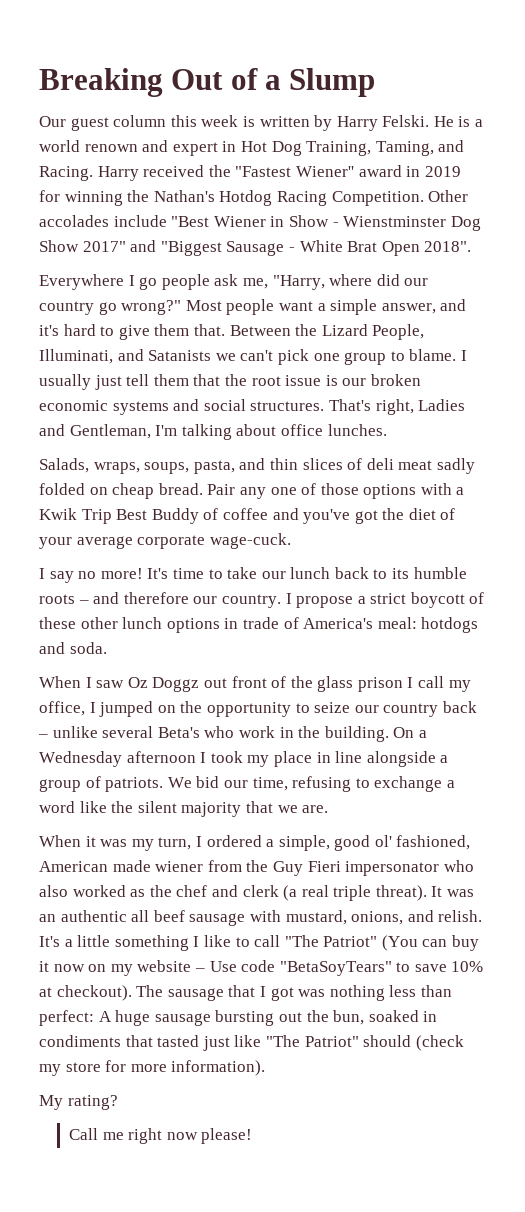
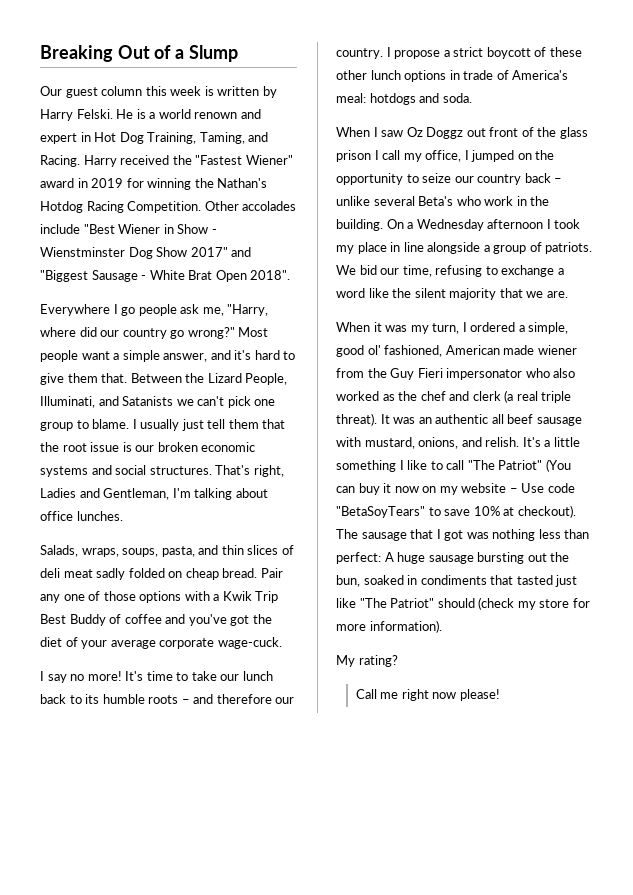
- Harry received the "Fastest Wiener'' award in 2019 for winning the Nathan's Hotdog Racing Competition.
+ Harry received the "Fastest Wiener" award in 2019 for winning the Nathan's Hotdog Racing Competition.

